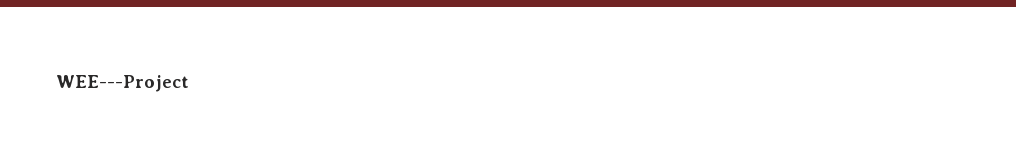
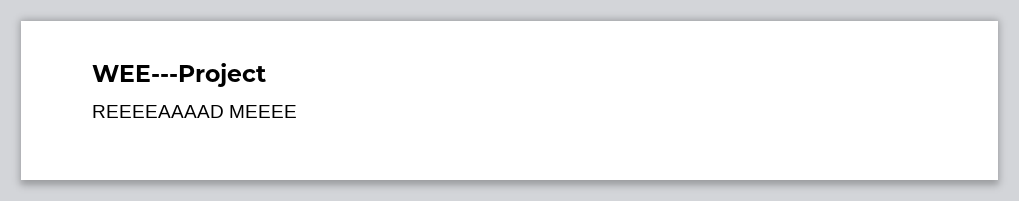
+ REEEEAAAAD MEEEE

